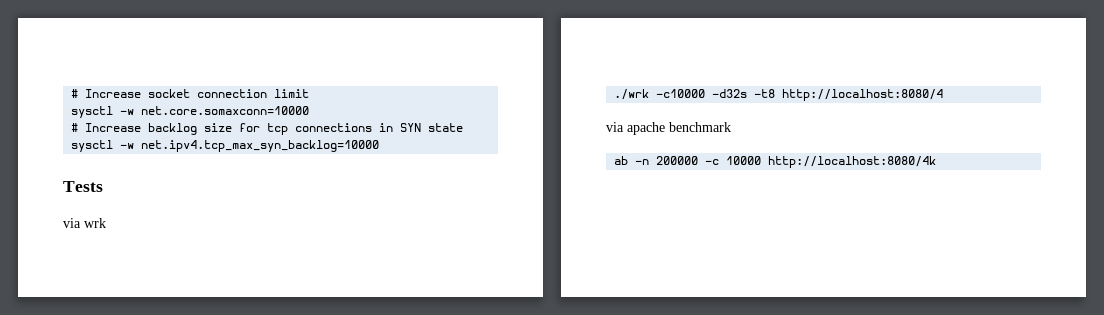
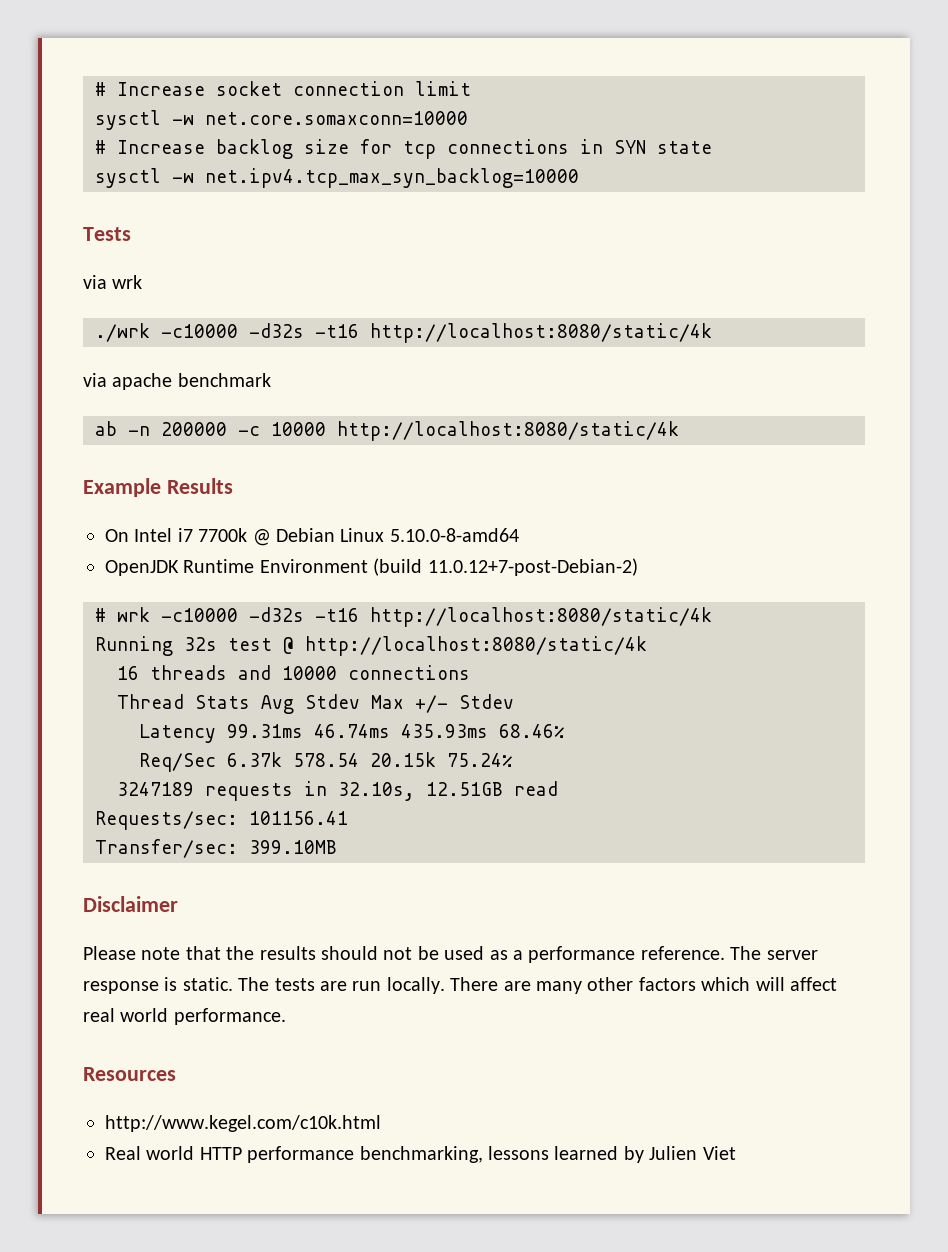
- ./wrk -c10000 -d32s -t8 http://localhost:8080/4
+ ./wrk -c10000 -d32s -t16 http://localhost:8080/static/4k
- ab -n 200000 -c 10000 http://localhost:8080/4k
+ ab -n 200000 -c 10000 http://localhost:8080/static/4k
+ Example Results
+ On Intel i7 7700k @ Debian Linux 5.10.0-8-amd64
+ OpenJDK Runtime Environment (build 11.0.12+7-post-Debian-2)
+ # wrk -c10000 -d32s -t16 http://localhost:8080/static/4k
+ Running 32s test @ http://localhost:8080/static/4k
+ 16 threads and 10000 connections
+ Thread Stats Avg Stdev Max +/- Stdev
+ Latency 99.31ms 46.74ms 435.93ms 68.46%
+ Req/Sec 6.37k 578.54 20.15k 75.24%
+ 3247189 requests in 32.10s, 12.51GB read
+ Requests/sec: 101156.41
+ Transfer/sec: 399.10MB
+ Disclaimer
+ Please note that the results should not be used as a performance reference. The server response is static. The tests are run locally. There are many other factors which will affect real world performance.
+ Resources
+ http://www.kegel.com/c10k.html
+ Real world HTTP performance benchmarking, lessons learned by Julien Viet

